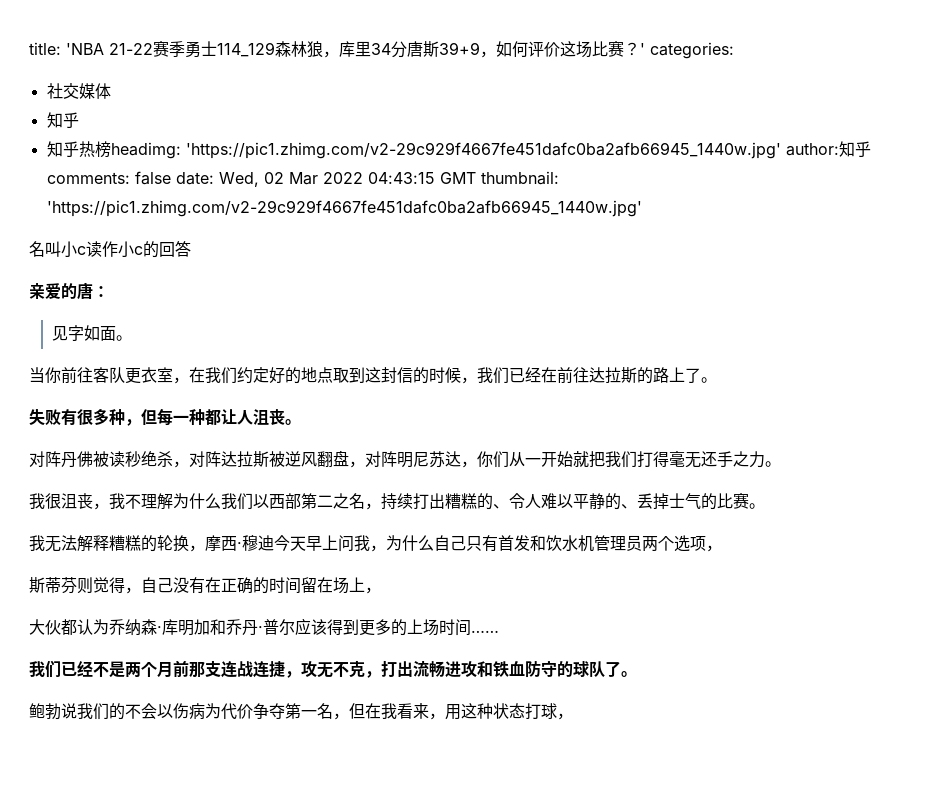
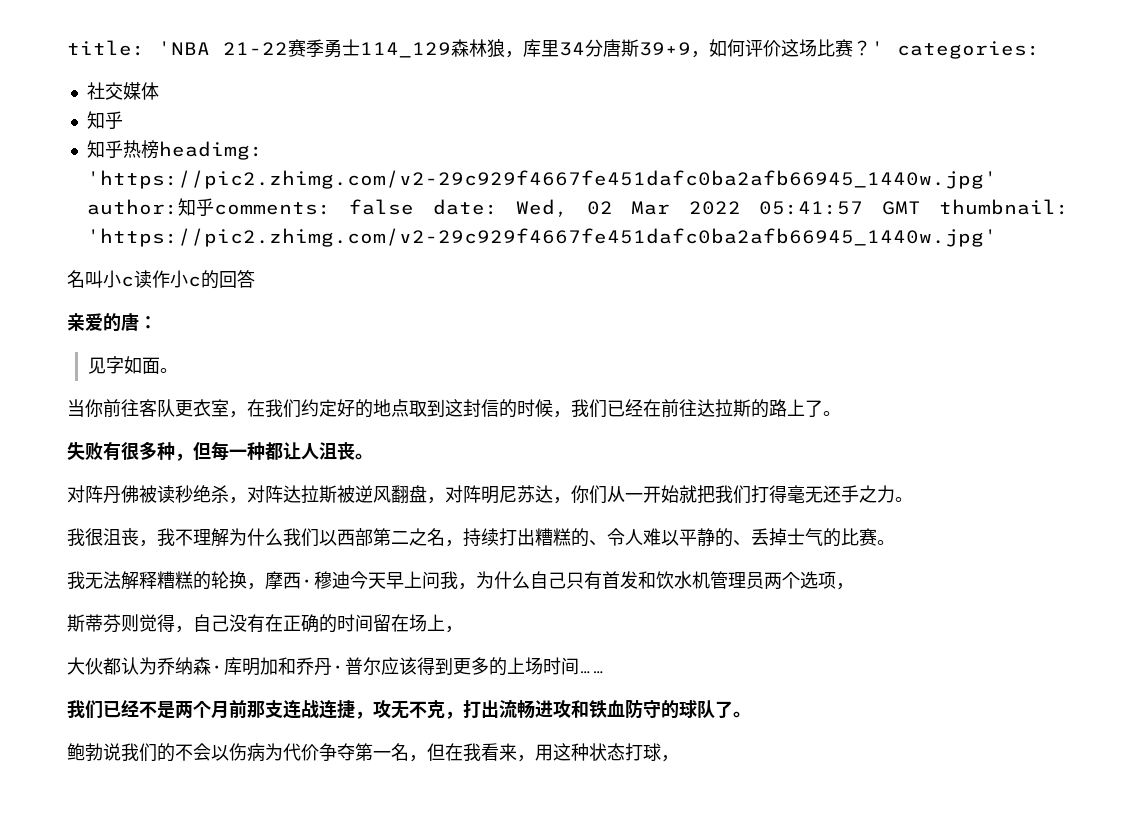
- 知乎热榜headimg: 'https://pic1.zhimg.com/v2-29c929f4667fe451dafc0ba2afb66945_1440w.jpg' author:知乎comments: false date: Wed, 02 Mar 2022 04:43:15 GMT thumbnail: 'https://pic1.zhimg.com/v2-29c929f4667fe451dafc0ba2afb66945_1440w.jpg'
+ 知乎热榜headimg: 'https://pic2.zhimg.com/v2-29c929f4667fe451dafc0ba2afb66945_1440w.jpg' author:知乎comments: false date: Wed, 02 Mar 2022 05:41:57 GMT thumbnail: 'https://pic2.zhimg.com/v2-29c929f4667fe451dafc0ba2afb66945_1440w.jpg'

